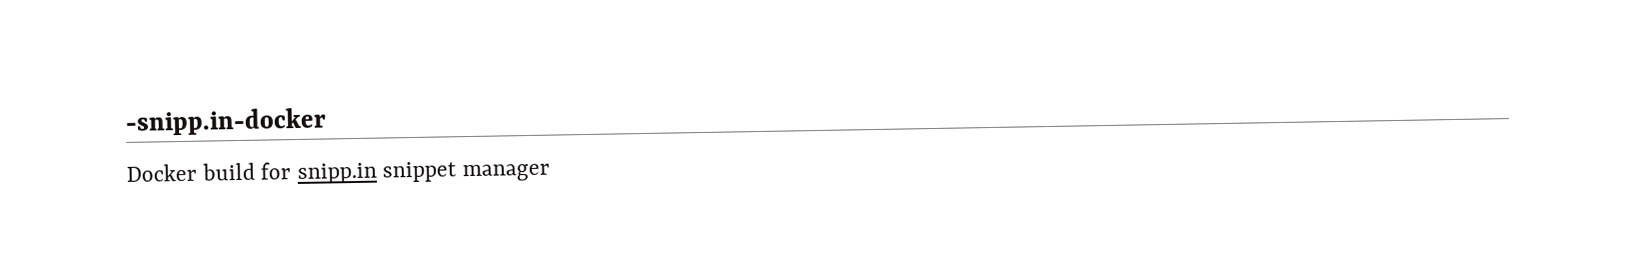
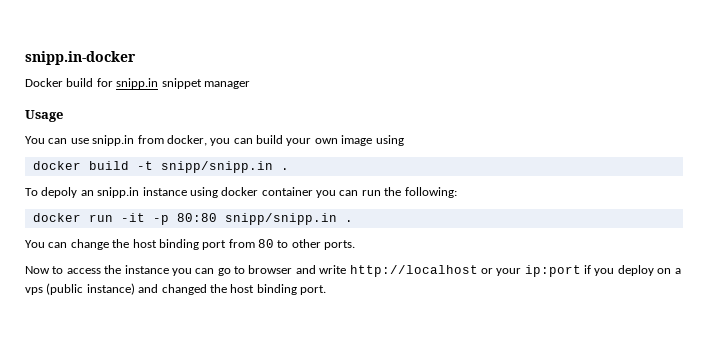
- -snipp.in-docker
+ snipp.in-docker
+ Usage
+ You can use snipp.in from docker, you can build your own image using
+ docker build -t snipp/snipp.in .
+ To depoly an snipp.in instance using docker container you can run the following:
+ docker run -it -p 80:80 snipp/snipp.in .
+ You can change the host binding port from 80 to other ports.
+ Now to access the instance you can go to browser and write http://localhost or your ip:port if you deploy on a vps (public instance) and changed the host binding port.

